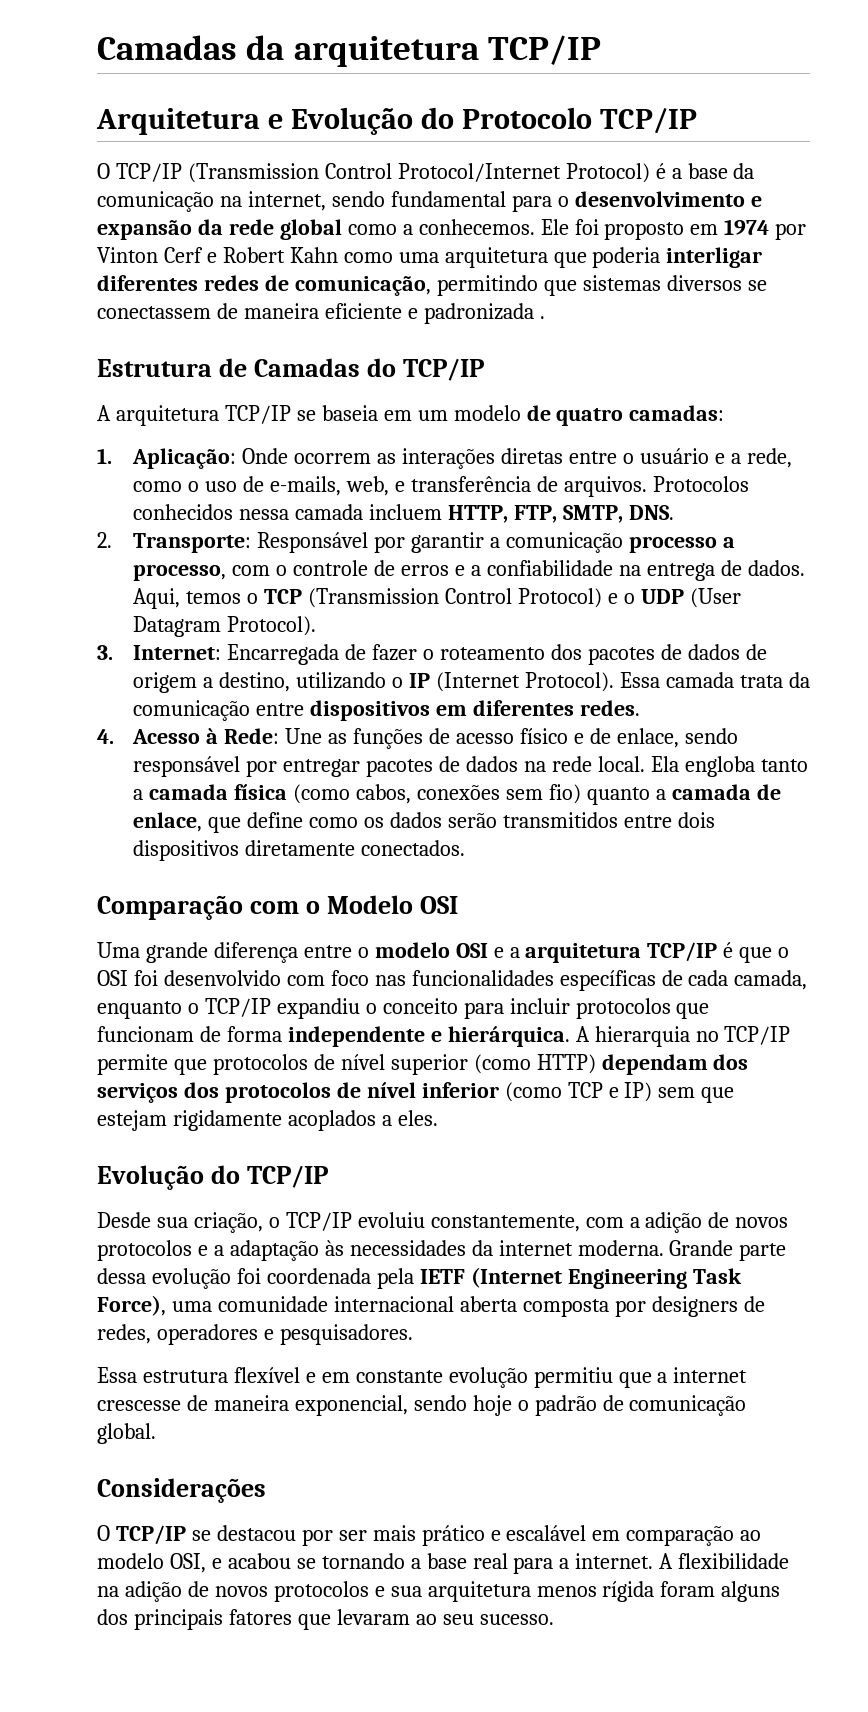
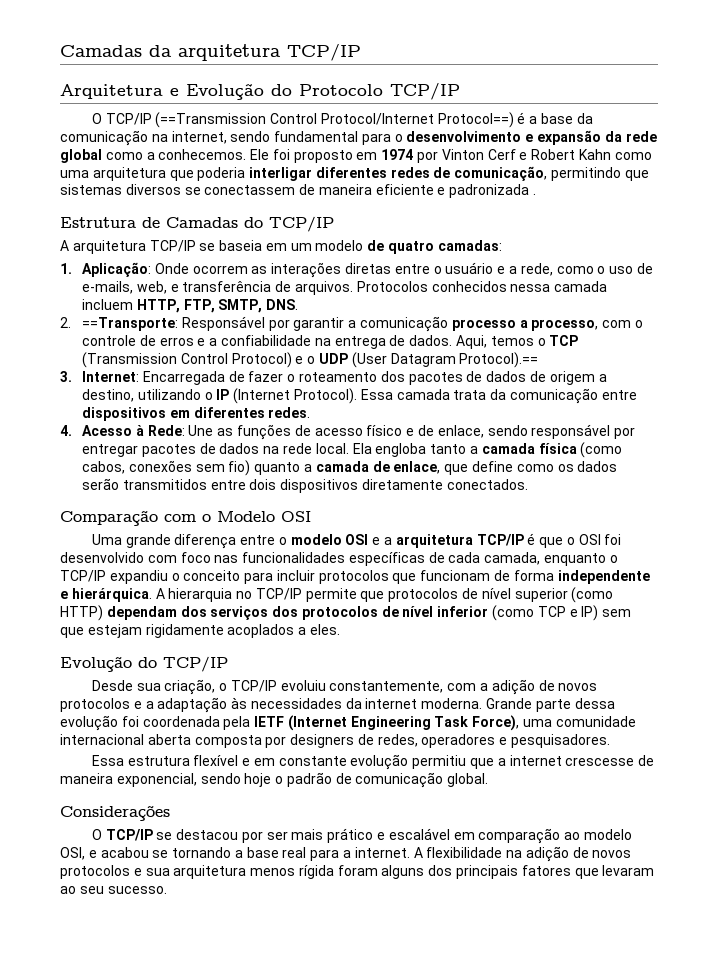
- O TCP/IP (Transmission Control Protocol/Internet Protocol) é a base da comunicação na internet, sendo fundamental para o desenvolvimento e expansão da rede global como a conhecemos.
+ O TCP/IP (==Transmission Control Protocol/Internet Protocol==) é a base da comunicação na internet, sendo fundamental para o desenvolvimento e expansão da rede global como a conhecemos.
- 2. Transporte: Responsável por garantir a comunicação processo a processo, com o controle de erros e a confiabilidade na entrega de dados.
+ 2. ==Transporte: Responsável por garantir a comunicação processo a processo, com o controle de erros e a confiabilidade na entrega de dados.
- Aqui, temos o TCP (Transmission Control Protocol) e o UDP (User Datagram Protocol).
+ Aqui, temos o TCP (Transmission Control Protocol) e o UDP (User Datagram Protocol).==

